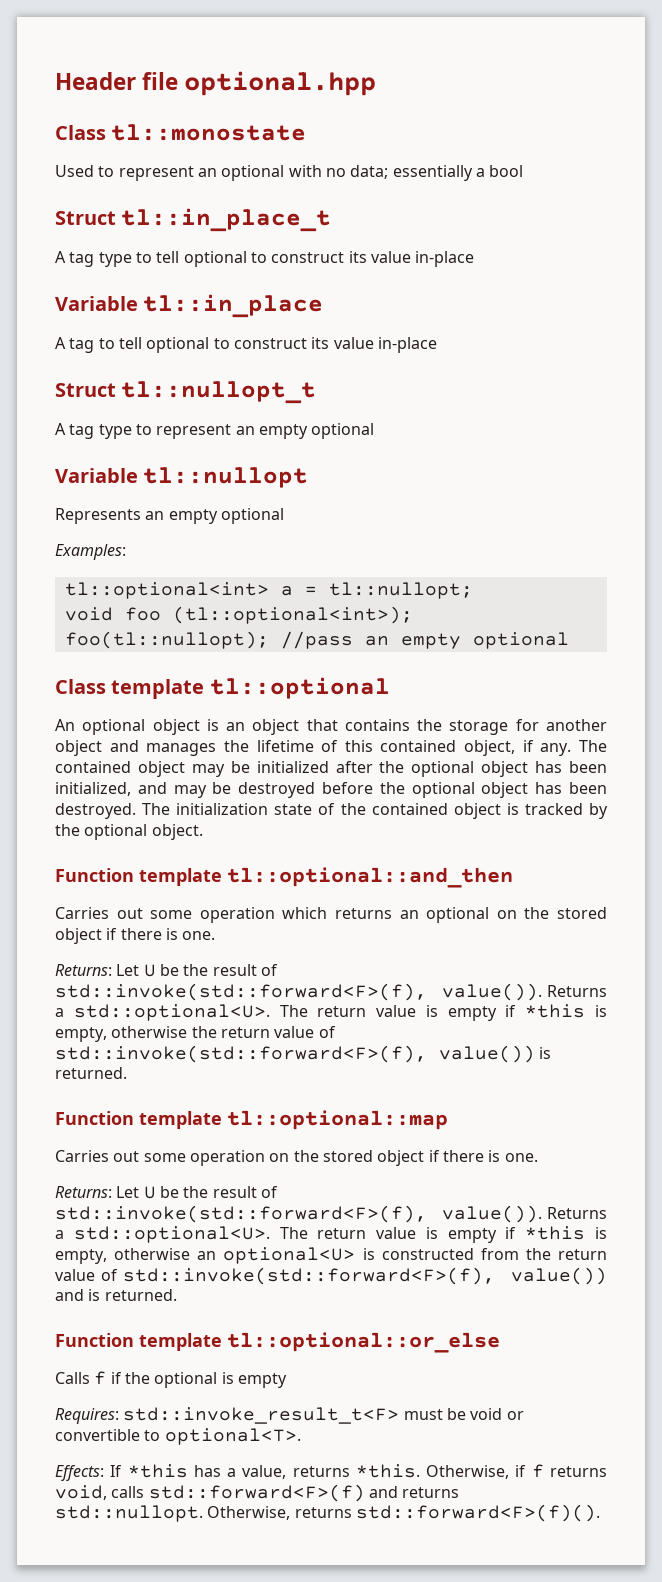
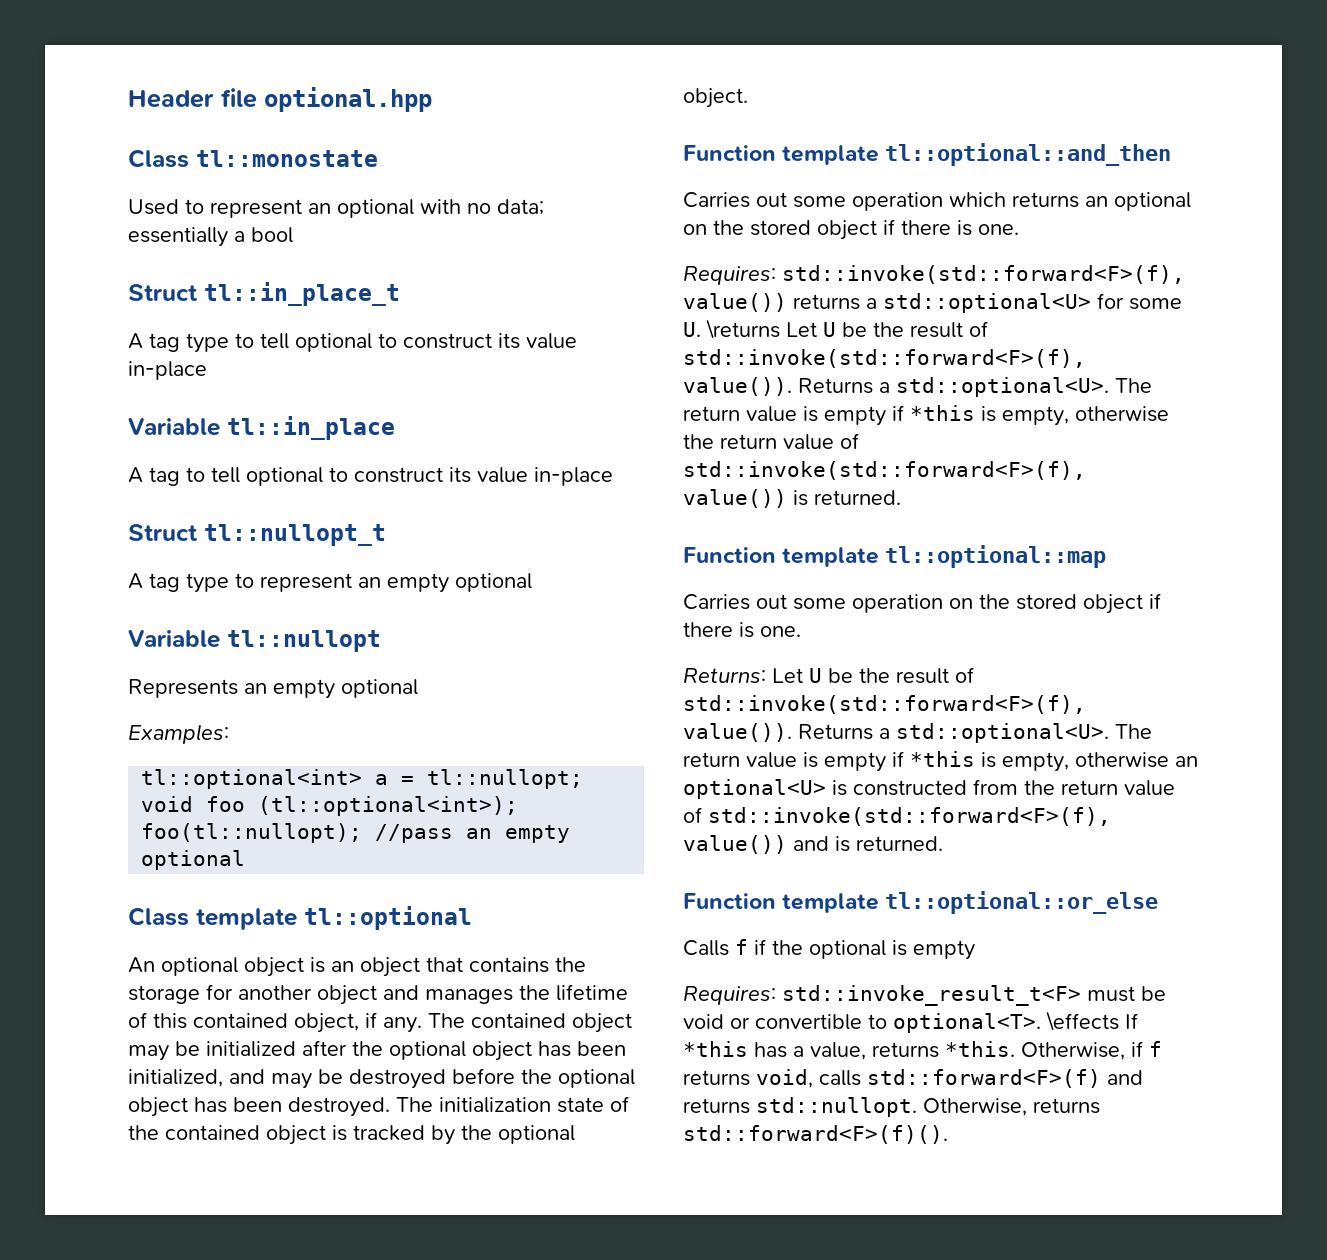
  Carries out some operation which returns an optional on the stored object if there is one.
- Returns: Let U be the result of std::invoke(std::forward<F>(f), value()).
+ Requires: std::invoke(std::forward<F>(f), value()) returns a std::optional<U> for some U. \returns Let U be the result of std::invoke(std::forward<F>(f), value()).
- Requires: std::invoke_result_t<F> must be void or convertible to optional<T>.
- Effects: If *this has a value, returns *this.
+ Requires: std::invoke_result_t<F> must be void or convertible to optional<T>. \effects If *this has a value, returns *this.

